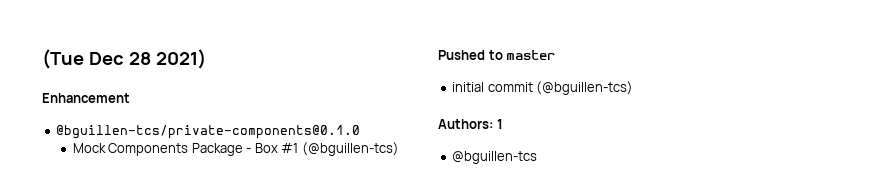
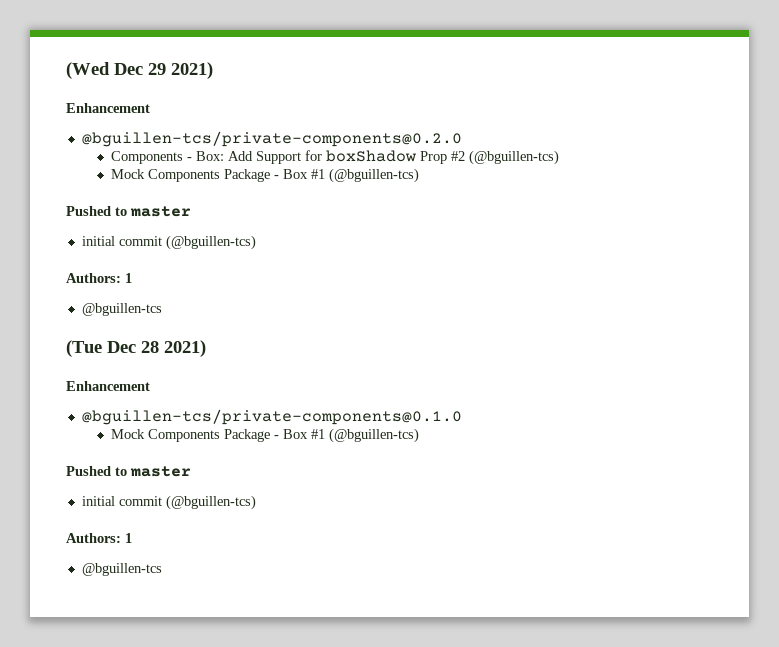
+ (Wed Dec 29 2021)
+ Enhancement
+ @bguillen-tcs/private-components@0.2.0
+ Components - Box: Add Support for boxShadow Prop #2 (@bguillen-tcs)
+ Mock Components Package - Box #1 (@bguillen-tcs)
+ Pushed to master
+ initial commit (@bguillen-tcs)
+ Authors: 1
+ @bguillen-tcs

